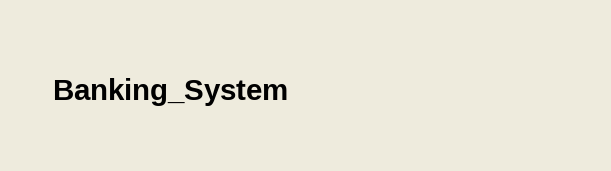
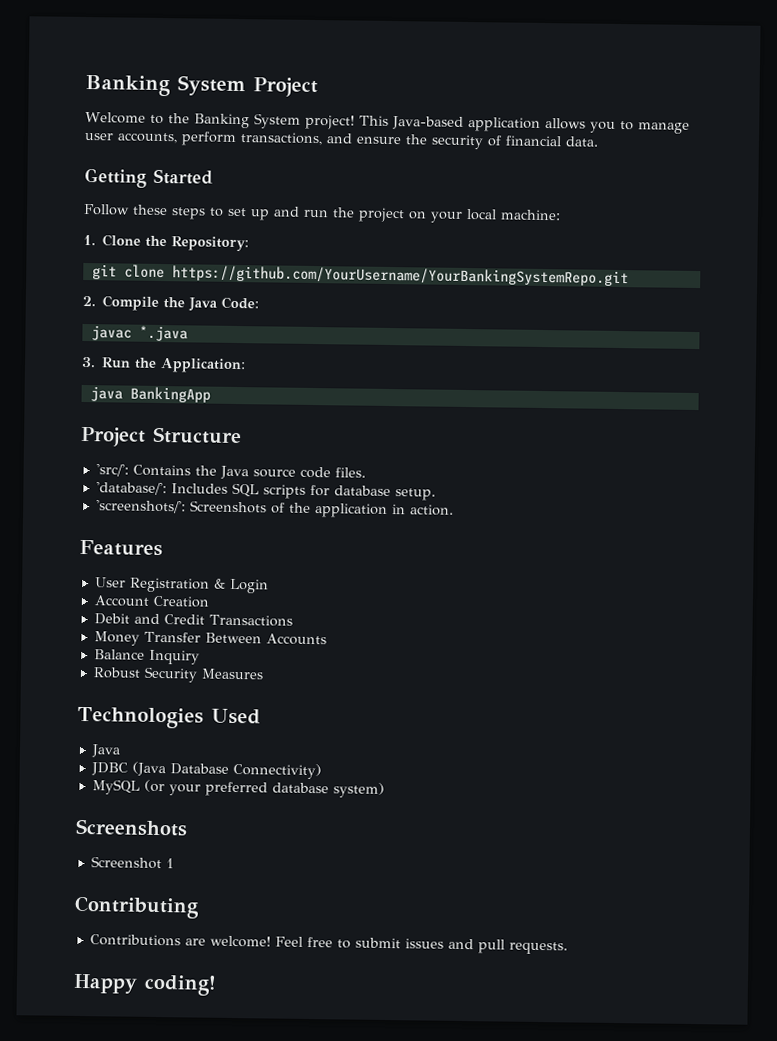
- Banking_System
+ Banking System Project
+ Welcome to the Banking System project! This Java-based application allows you to manage user accounts, perform transactions, and ensure the security of financial data.
+ Getting Started
+ Follow these steps to set up and run the project on your local machine:
+ 1. Clone the Repository:
+ git clone https://github.com/YourUsername/YourBankingSystemRepo.git
+ 2. Compile the Java Code:
+ javac *.java
+ 3. Run the Application:
+ java BankingApp
+ Project Structure
+ 'src/': Contains the Java source code files.
+ 'database/': Includes SQL scripts for database setup.
+ 'screenshots/': Screenshots of the application in action.
+ Features
+ User Registration & Login
+ Account Creation
+ Debit and Credit Transactions
+ Money Transfer Between Accounts
+ Balance Inquiry
+ Robust Security Measures
+ Technologies Used
+ Java
+ JDBC (Java Database Connectivity)
+ MySQL (or your preferred database system)
+ Screenshots
+ Screenshot 1
+ Contributing
+ Contributions are welcome! Feel free to submit issues and pull requests.
+ Happy coding!

